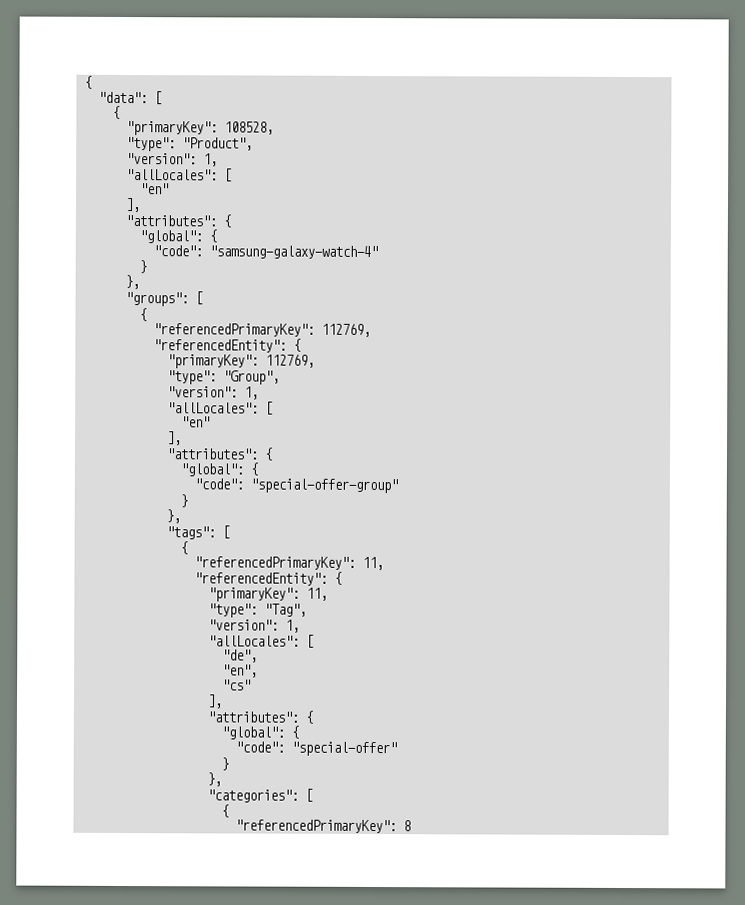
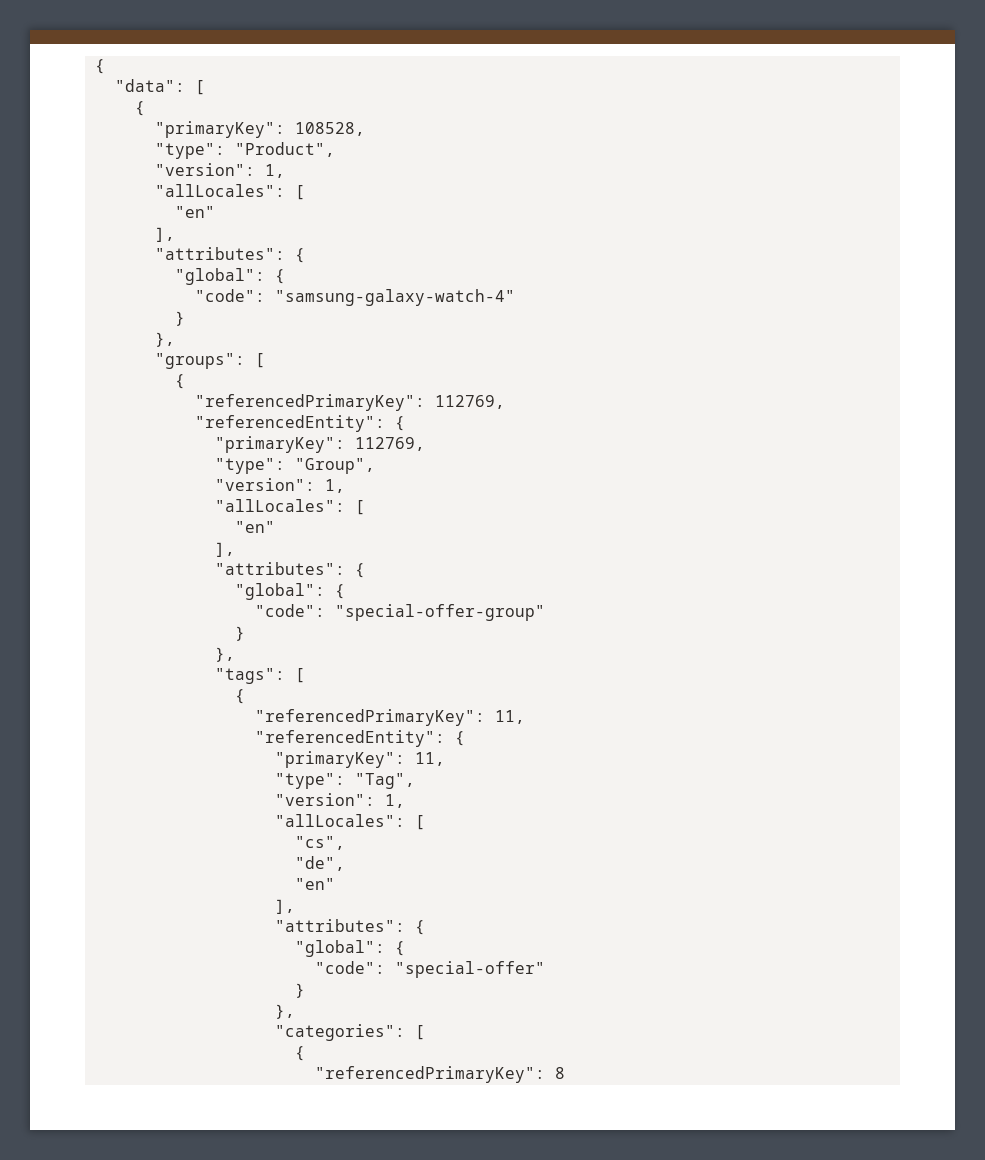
+ "cs",
  "de",
- "en",
- "cs"
+ "en"

